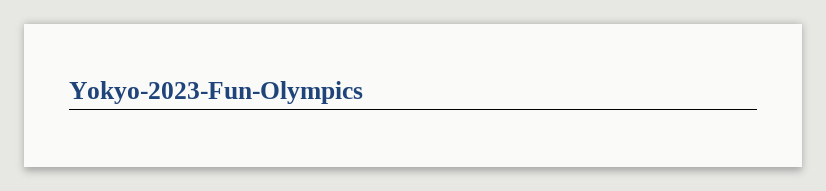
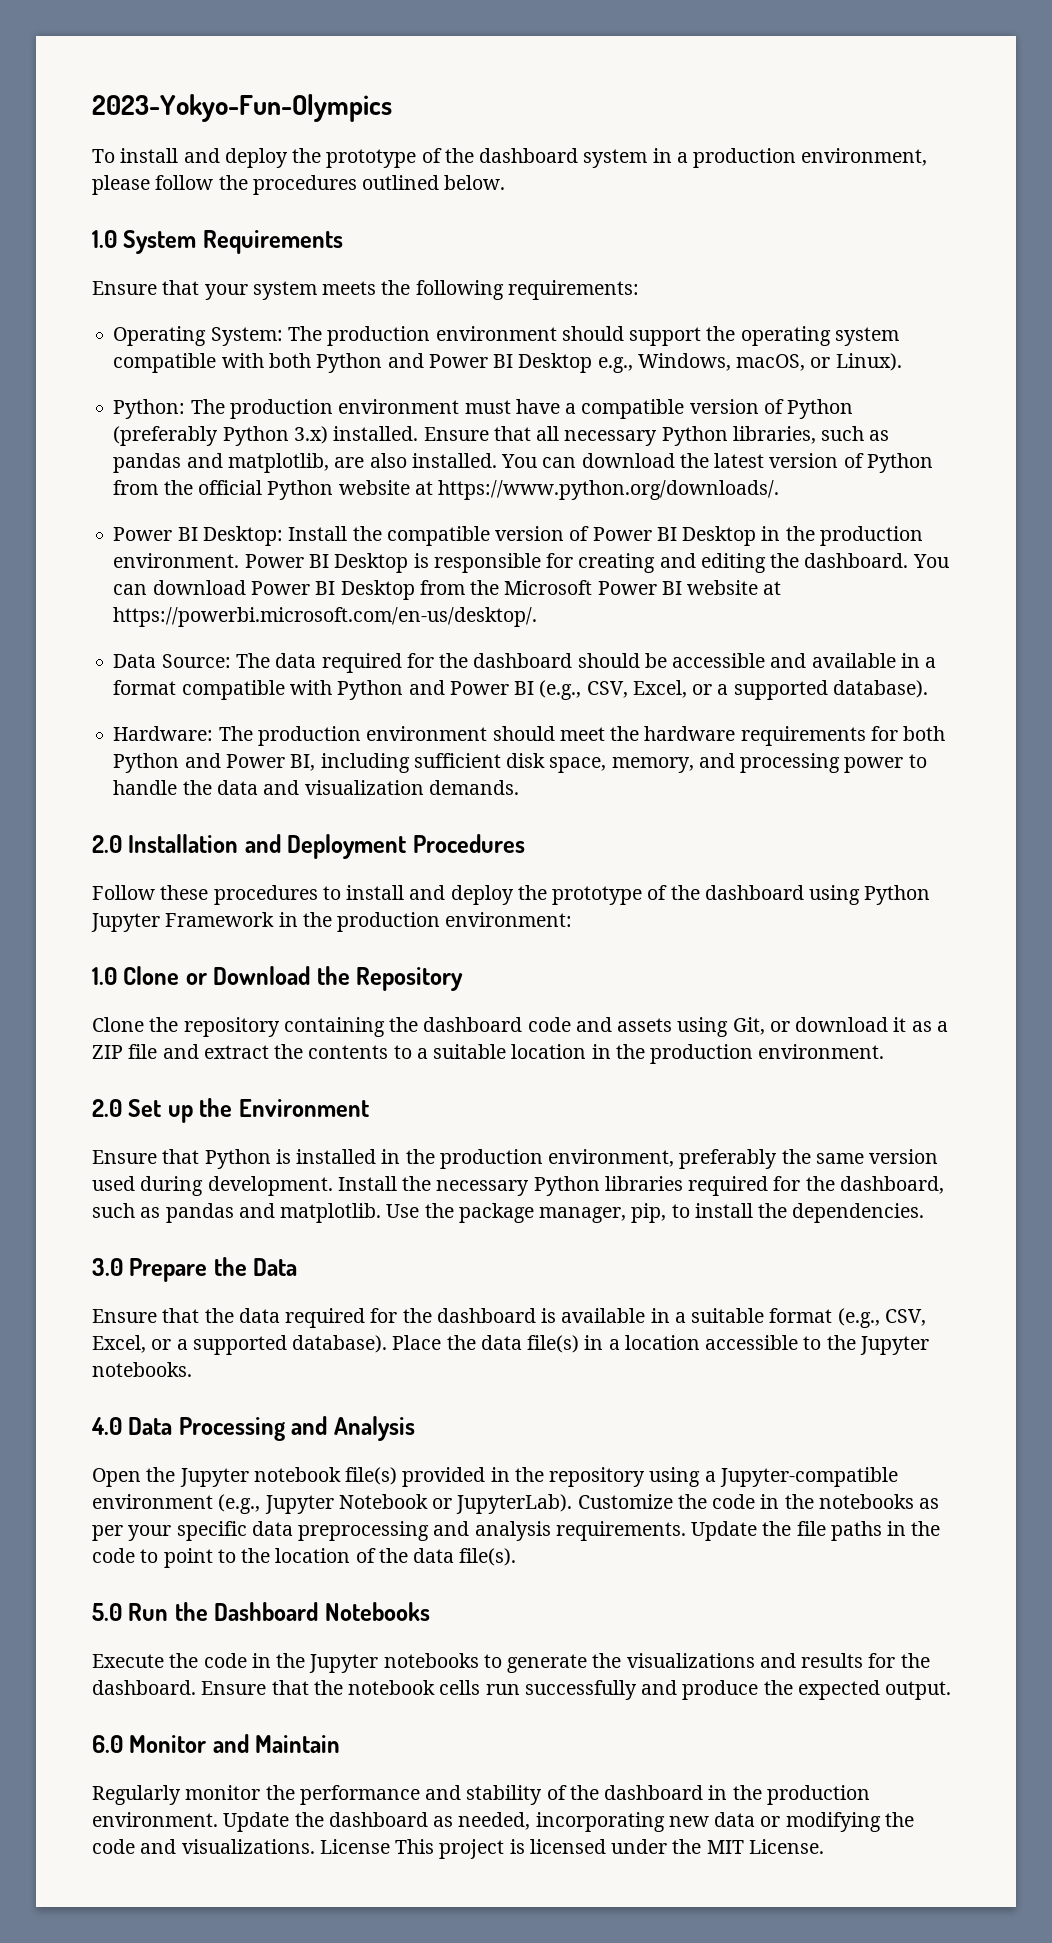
- Yokyo-2023-Fun-Olympics
+ 2023-Yokyo-Fun-Olympics
+ To install and deploy the prototype of the dashboard system in a production environment, please follow the procedures outlined below.
+ 1.0 System Requirements
+ Ensure that your system meets the following requirements:
+ Operating System: The production environment should support the operating system compatible with both Python and Power BI Desktop e.g., Windows, macOS, or Linux).
+ Python: The production environment must have a compatible version of Python (preferably Python 3.x) installed. Ensure that all necessary Python libraries, such as pandas and matplotlib, are also installed. You can download the latest version of Python from the official Python website at https://www.python.org/downloads/.
+ Power BI Desktop: Install the compatible version of Power BI Desktop in the production environment. Power BI Desktop is responsible for creating and editing the dashboard. You can download Power BI Desktop from the Microsoft Power BI website at https://powerbi.microsoft.com/en-us/desktop/.
+ Data Source: The data required for the dashboard should be accessible and available in a format compatible with Python and Power BI (e.g., CSV, Excel, or a supported database).
+ Hardware: The production environment should meet the hardware requirements for both Python and Power BI, including sufficient disk space, memory, and processing power to handle the data and visualization demands.
+ 2.0 Installation and Deployment Procedures
+ Follow these procedures to install and deploy the prototype of the dashboard using Python Jupyter Framework in the production environment:
+ 1.0 Clone or Download the Repository
+ Clone the repository containing the dashboard code and assets using Git, or download it as a ZIP file and extract the contents to a suitable location in the production environment.
+ 2.0 Set up the Environment
+ Ensure that Python is installed in the production environment, preferably the same version used during development. Install the necessary Python libraries required for the dashboard, such as pandas and matplotlib. Use the package manager, pip, to install the dependencies.
+ 3.0 Prepare the Data
+ Ensure that the data required for the dashboard is available in a suitable format (e.g., CSV, Excel, or a supported database). Place the data file(s) in a location accessible to the Jupyter notebooks.
+ 4.0 Data Processing and Analysis
+ Open the Jupyter notebook file(s) provided in the repository using a Jupyter-compatible environment (e.g., Jupyter Notebook or JupyterLab). Customize the code in the notebooks as per your specific data preprocessing and analysis requirements. Update the file paths in the code to point to the location of the data file(s).
+ 5.0 Run the Dashboard Notebooks
+ Execute the code in the Jupyter notebooks to generate the visualizations and results for the dashboard. Ensure that the notebook cells run successfully and produce the expected output.
+ 6.0 Monitor and Maintain
+ Regularly monitor the performance and stability of the dashboard in the production environment. Update the dashboard as needed, incorporating new data or modifying the code and visualizations. License This project is licensed under the MIT License.

